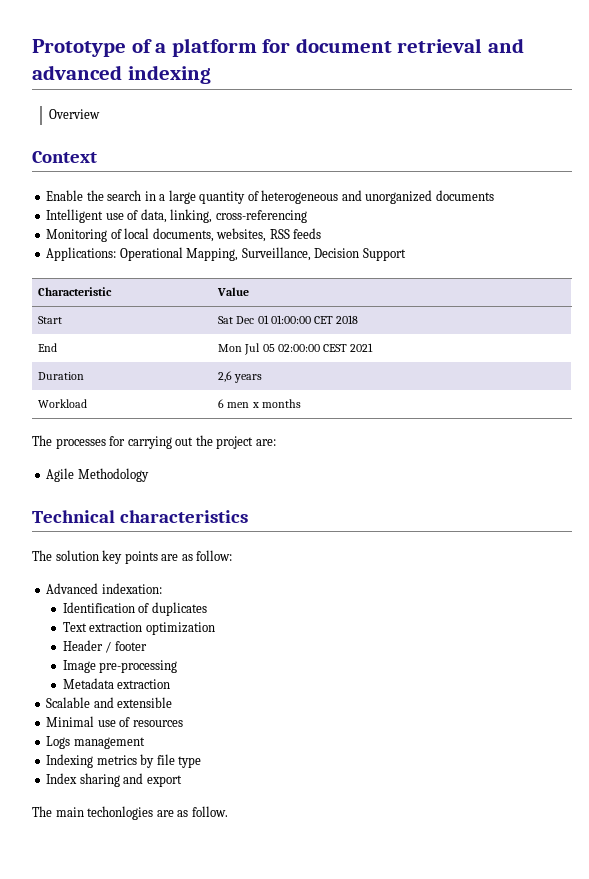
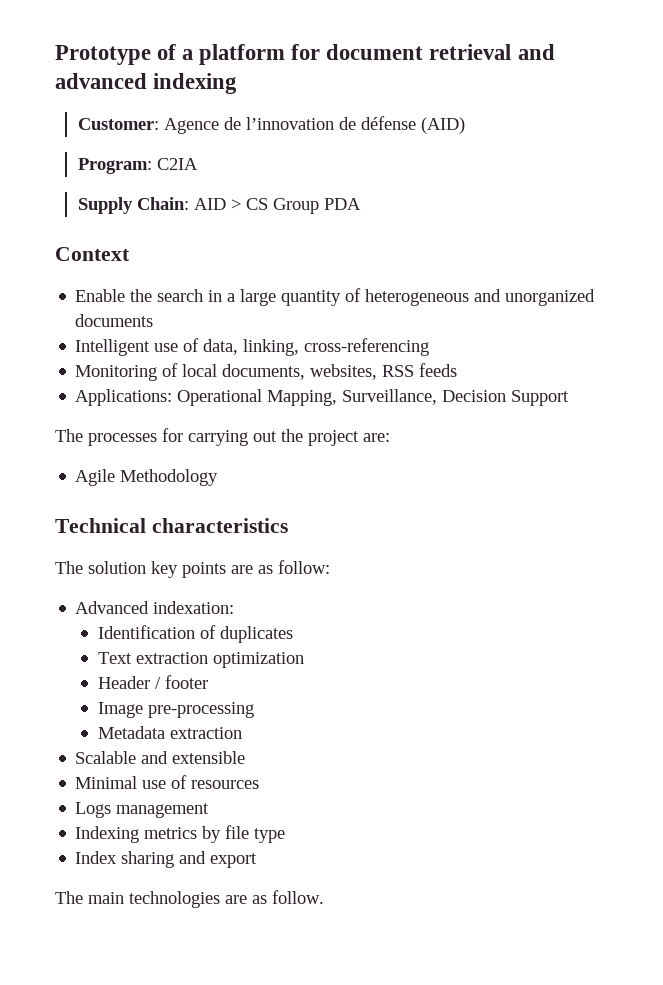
- Overview
+ Customer: Agence de l’innovation de défense (AID)
+ Program: C2IA
+ Supply Chain: AID > CS Group PDA
- Characteristic | Value
- Start | Sat Dec 01 01:00:00 CET 2018
- End | Mon Jul 05 02:00:00 CEST 2021
- Duration | 2,6 years
- Workload | 6 men x months
- The main techonlogies are as follow.
+ The main technologies are as follow.

